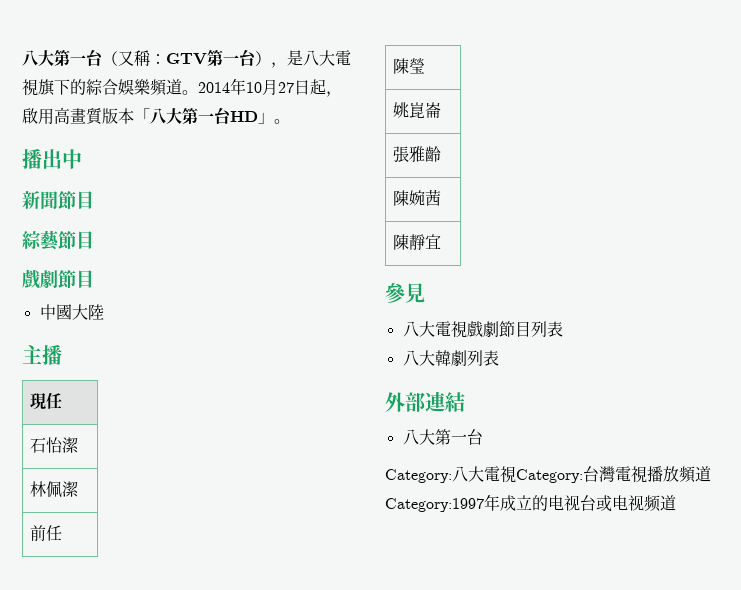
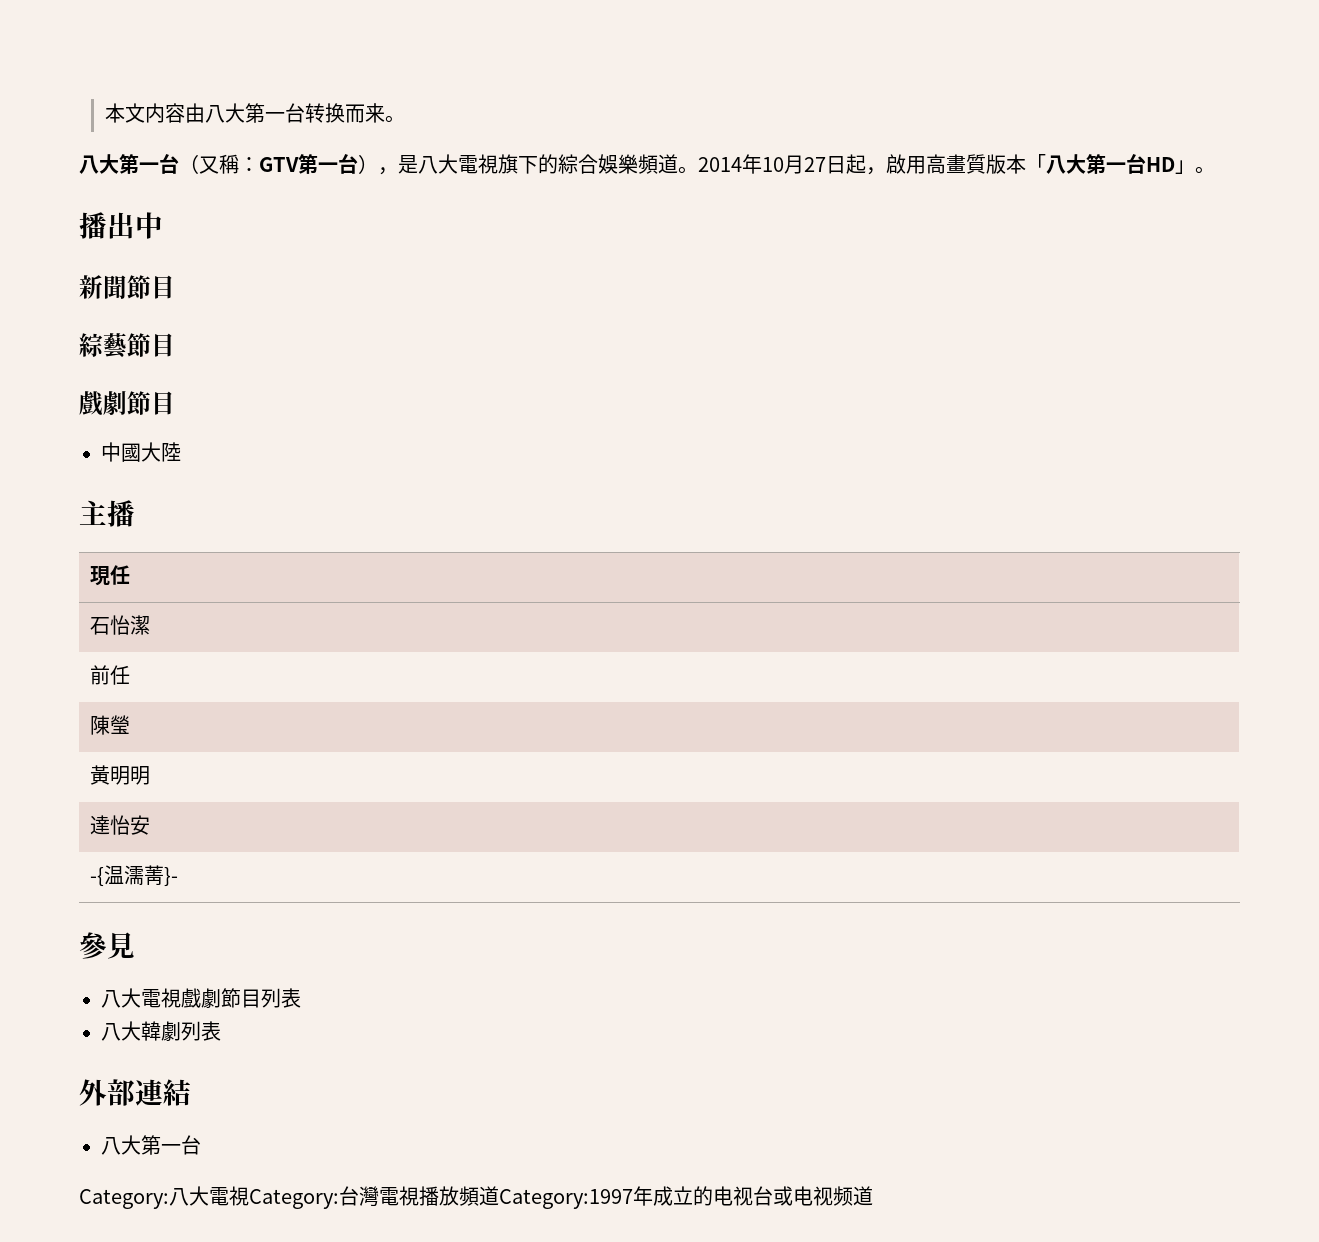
+ 本文内容由八大第一台转换而来。
- 林佩潔
- 姚崑崙
- 張雅齡
- 陳婉茜
- 陳靜宜
+ 黃明明
+ 達怡安
+ -{温濡菁}-

